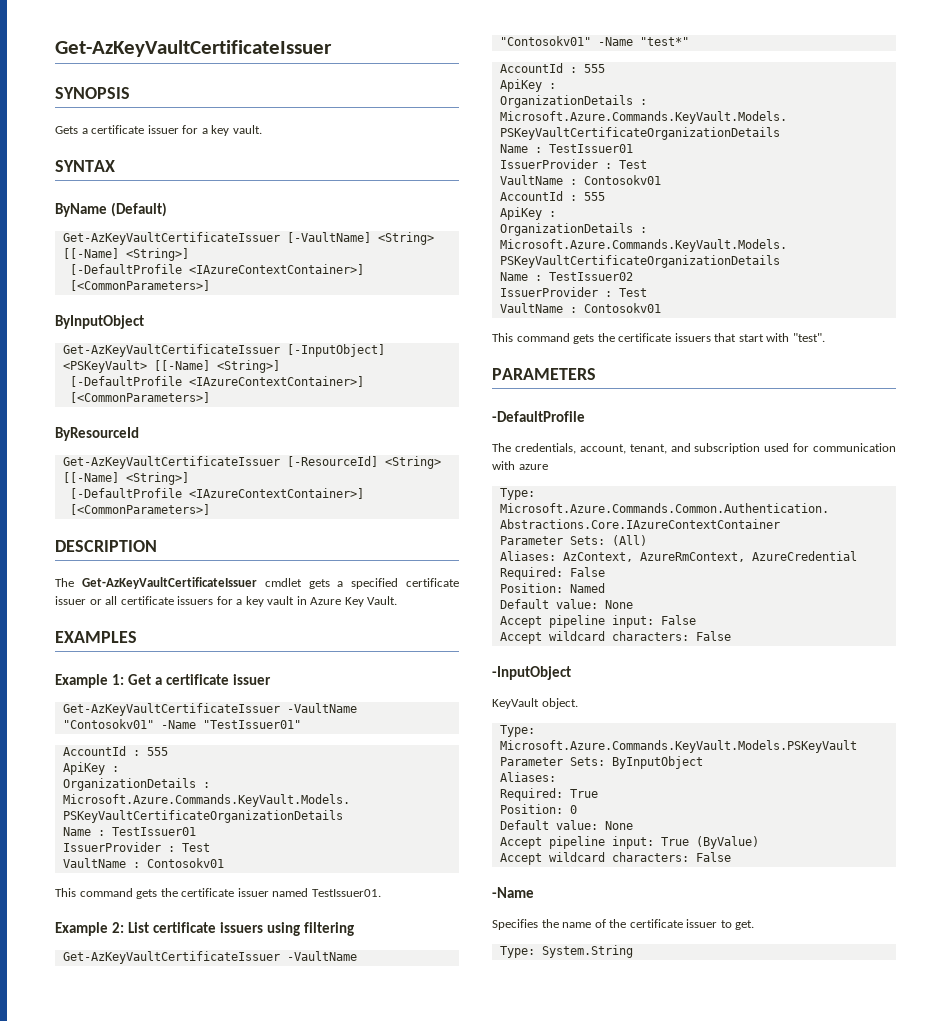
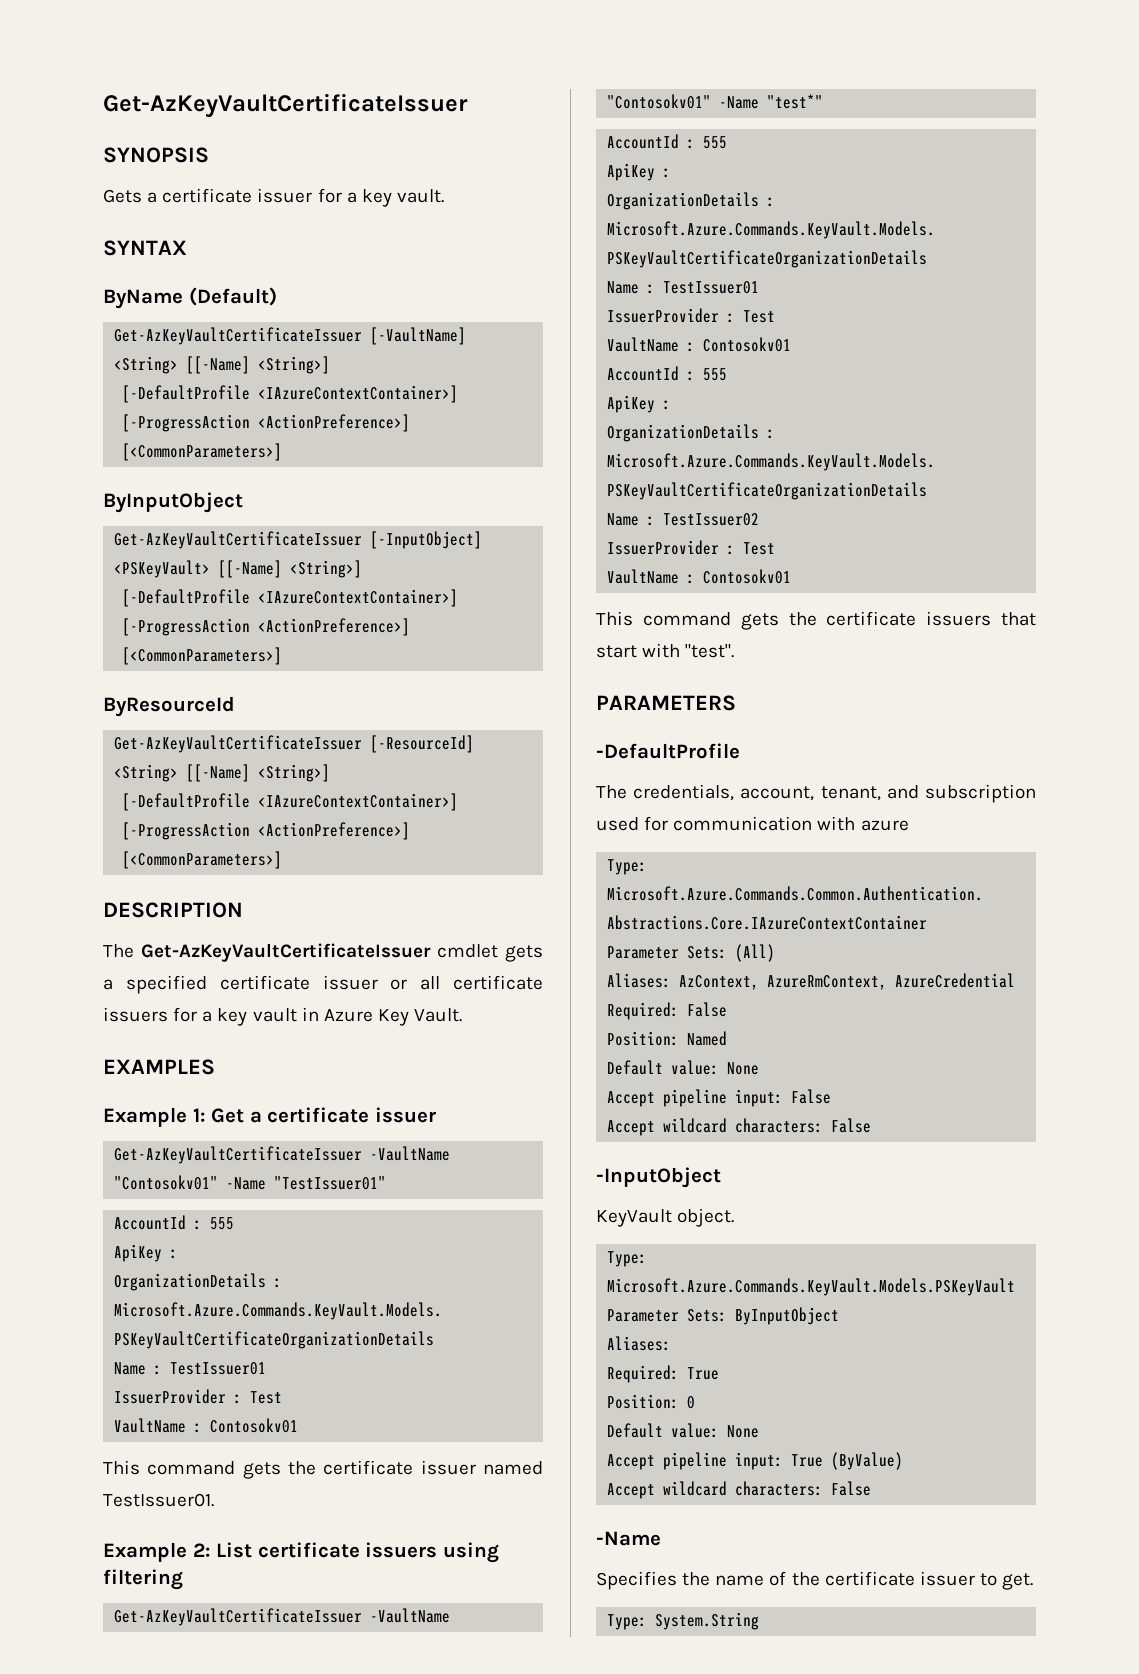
  Get-AzKeyVaultCertificateIssuer [-VaultName] <String> [[-Name] <String>]
- [-DefaultProfile <IAzureContextContainer>] [<CommonParameters>]
+ [-DefaultProfile <IAzureContextContainer>] [-ProgressAction <ActionPreference>] [<CommonParameters>]
  Get-AzKeyVaultCertificateIssuer [-InputObject] <PSKeyVault> [[-Name] <String>]
- [-DefaultProfile <IAzureContextContainer>] [<CommonParameters>]
+ [-DefaultProfile <IAzureContextContainer>] [-ProgressAction <ActionPreference>] [<CommonParameters>]
  Get-AzKeyVaultCertificateIssuer [-ResourceId] <String> [[-Name] <String>]
- [-DefaultProfile <IAzureContextContainer>] [<CommonParameters>]
+ [-DefaultProfile <IAzureContextContainer>] [-ProgressAction <ActionPreference>] [<CommonParameters>]

